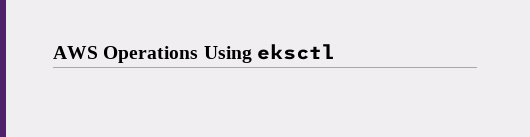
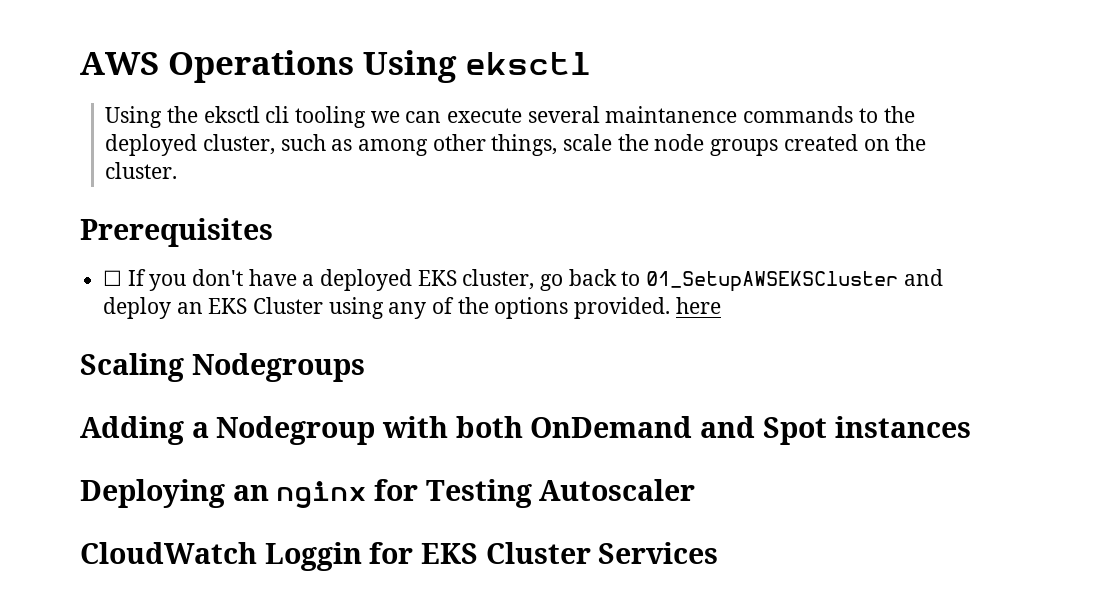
+ Using the eksctl cli tooling we can execute several maintanence commands to the deployed cluster, such as among other things, scale the node groups created on the cluster.
+ Prerequisites
+ ☐ If you don't have a deployed EKS cluster, go back to 01_SetupAWSEKSCluster and deploy an EKS Cluster using any of the options provided. here
+ Scaling Nodegroups
+ Adding a Nodegroup with both OnDemand and Spot instances
+ Deploying an nginx for Testing Autoscaler
+ CloudWatch Loggin for EKS Cluster Services

